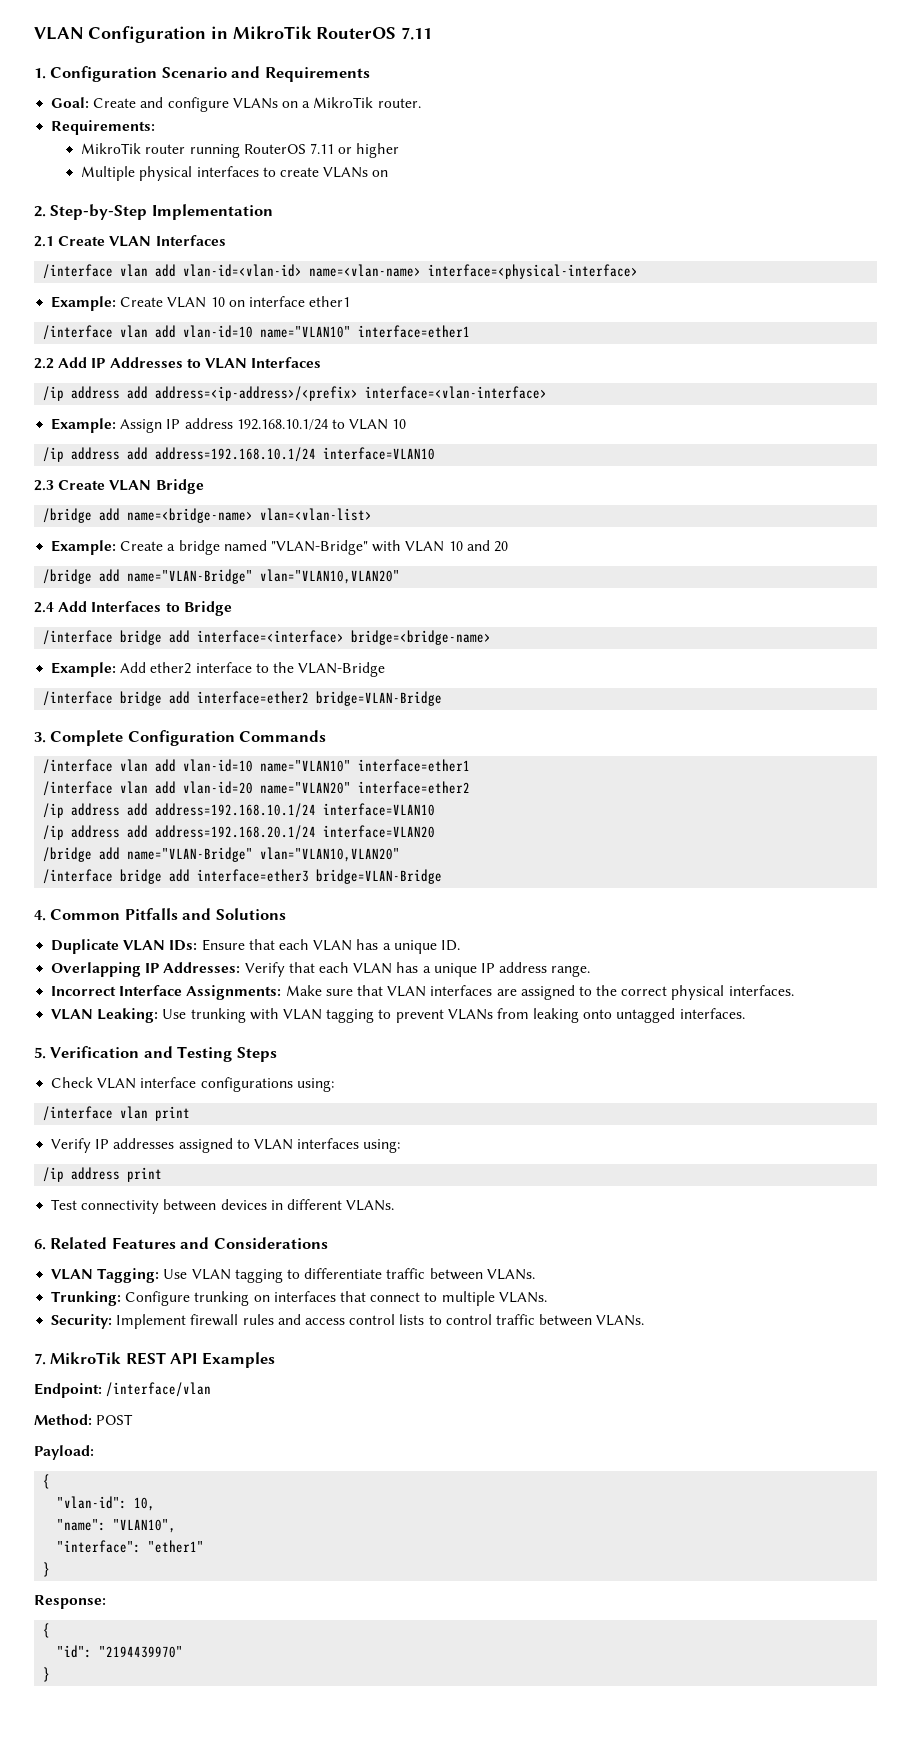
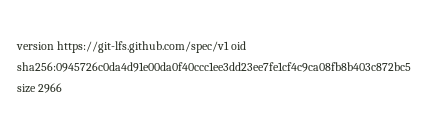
- VLAN Configuration in MikroTik RouterOS 7.11
- 1. Configuration Scenario and Requirements
- Goal: Create and configure VLANs on a MikroTik router.
- Requirements:
- MikroTik router running RouterOS 7.11 or higher
- Multiple physical interfaces to create VLANs on
- 2. Step-by-Step Implementation
- 2.1 Create VLAN Interfaces
- /interface vlan add vlan-id=<vlan-id> name=<vlan-name> interface=<physical-interface>
- Example: Create VLAN 10 on interface ether1
- /interface vlan add vlan-id=10 name="VLAN10" interface=ether1
- 2.2 Add IP Addresses to VLAN Interfaces
- /ip address add address=<ip-address>/<prefix> interface=<vlan-interface>
- Example: Assign IP address 192.168.10.1/24 to VLAN 10
- /ip address add address=192.168.10.1/24 interface=VLAN10
- 2.3 Create VLAN Bridge
- /bridge add name=<bridge-name> vlan=<vlan-list>
- Example: Create a bridge named "VLAN-Bridge" with VLAN 10 and 20
- /bridge add name="VLAN-Bridge" vlan="VLAN10,VLAN20"
- 2.4 Add Interfaces to Bridge
- /interface bridge add interface=<interface> bridge=<bridge-name>
- Example: Add ether2 interface to the VLAN-Bridge
- /interface bridge add interface=ether2 bridge=VLAN-Bridge
- 3. Complete Configuration Commands
- /interface vlan add vlan-id=10 name="VLAN10" interface=ether1
- /interface vlan add vlan-id=20 name="VLAN20" interface=ether2
- /ip address add address=192.168.10.1/24 interface=VLAN10
- /ip address add address=192.168.20.1/24 interface=VLAN20
- /bridge add name="VLAN-Bridge" vlan="VLAN10,VLAN20"
- /interface bridge add interface=ether3 bridge=VLAN-Bridge
- 4. Common Pitfalls and Solutions
- Duplicate VLAN IDs: Ensure that each VLAN has a unique ID.
- Overlapping IP Addresses: Verify that each VLAN has a unique IP address range.
- Incorrect Interface Assignments: Make sure that VLAN interfaces are assigned to the correct physical interfaces.
- VLAN Leaking: Use trunking with VLAN tagging to prevent VLANs from leaking onto untagged interfaces.
- 5. Verification and Testing Steps
- Check VLAN interface configurations using:
- /interface vlan print
- Verify IP addresses assigned to VLAN interfaces using:
- /ip address print
- Test connectivity between devices in different VLANs.
- 6. Related Features and Considerations
- VLAN Tagging: Use VLAN tagging to differentiate traffic between VLANs.
- Trunking: Configure trunking on interfaces that connect to multiple VLANs.
- Security: Implement firewall rules and access control lists to control traffic between VLANs.
- 7. MikroTik REST API Examples
- Endpoint: /interface/vlan
- Method: POST
- Payload:
- {
- "vlan-id": 10,
- "name": "VLAN10",
- "interface": "ether1"
- }
- Response:
- {
- "id": "2194439970"
- }
+ version https://git-lfs.github.com/spec/v1 oid sha256:0945726c0da4d91e00da0f40ccc1ee3dd23ee7fe1cf4c9ca08fb8b403c872bc5 size 2966

